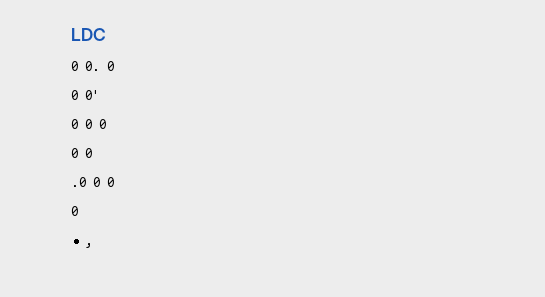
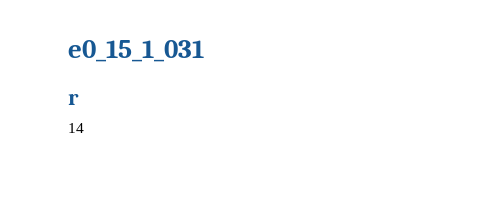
- LDC
- 0 0. 0
- 0 0'
- 0 0 0
- 0 0
- .0 0 0
- 0
- ,
+ e0_15_1_031
+ r
+ 14

